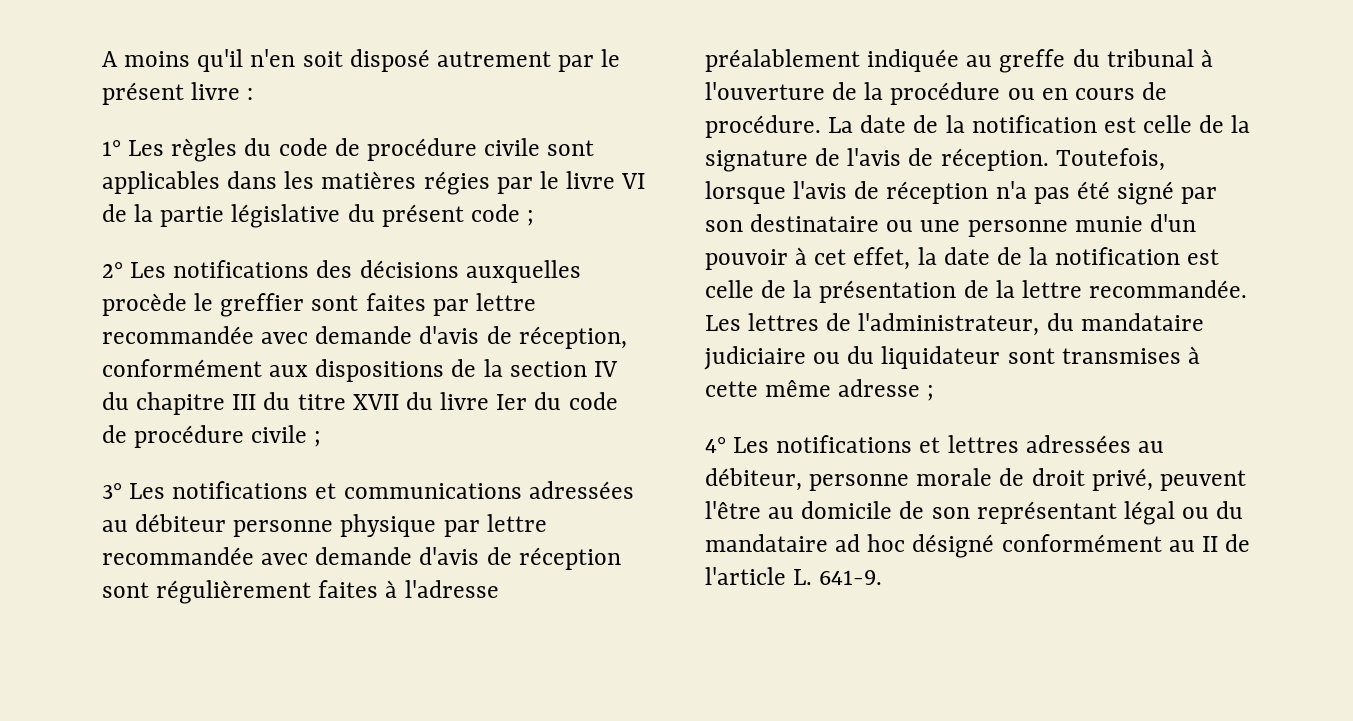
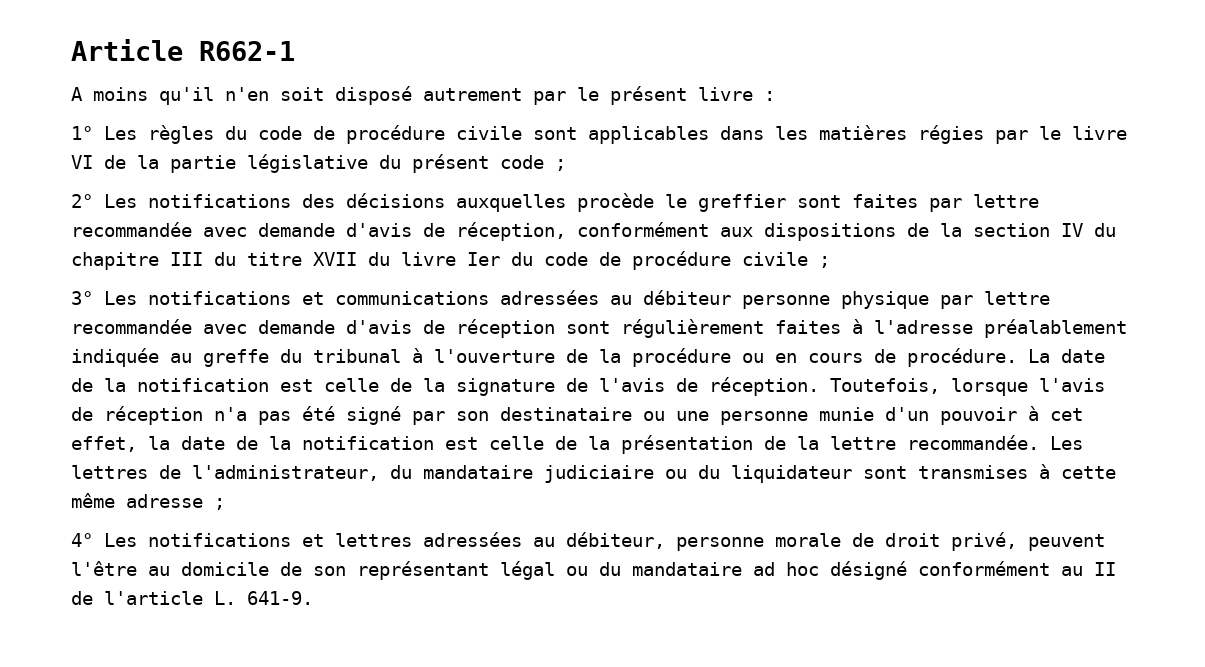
+ Article R662-1

